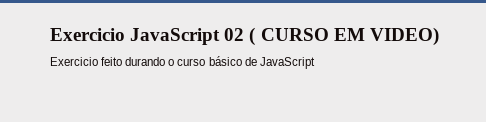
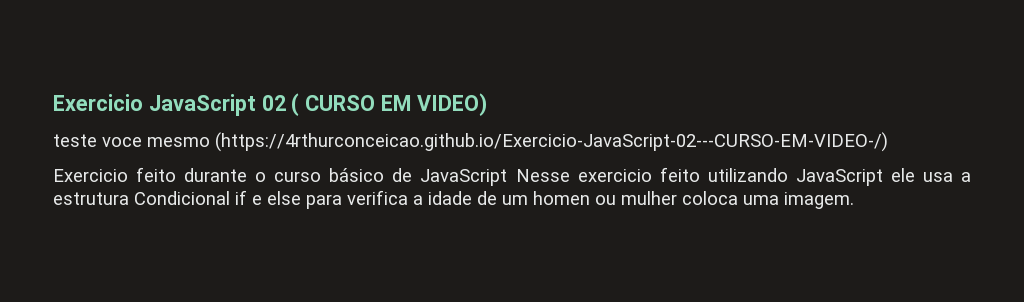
+ teste voce mesmo (https://4rthurconceicao.github.io/Exercicio-JavaScript-02---CURSO-EM-VIDEO-/)
- Exercicio feito durando o curso básico de JavaScript
+ Exercicio feito durante o curso básico de JavaScript Nesse exercicio feito utilizando JavaScript ele usa a estrutura Condicional if e else para verifica a idade de um homen ou mulher coloca uma imagem.

